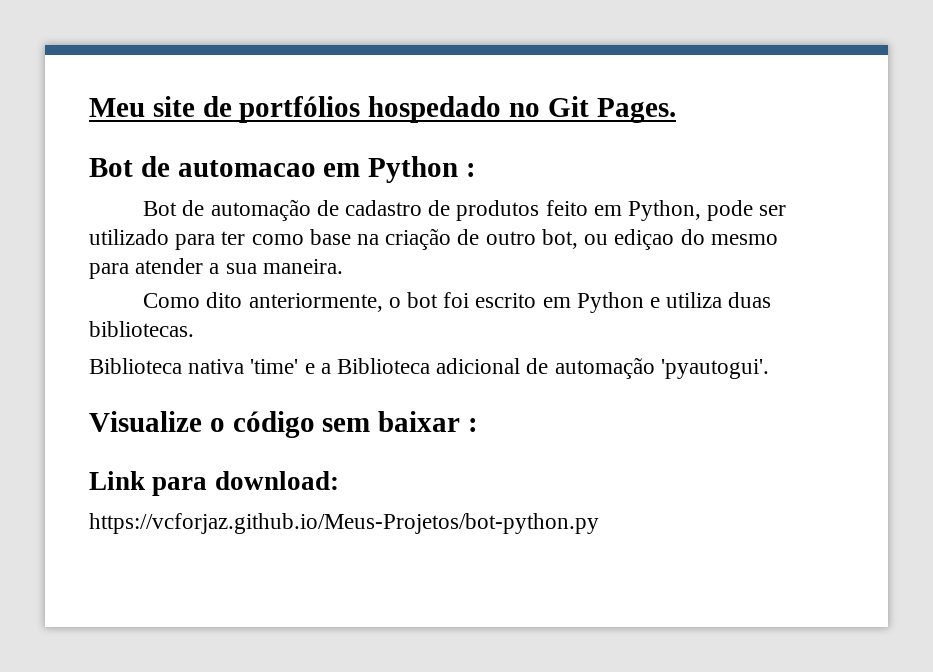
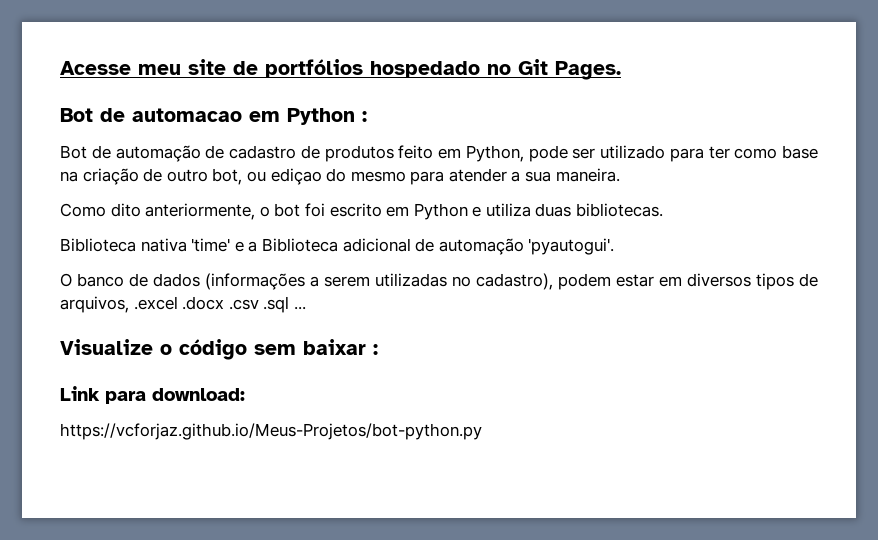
- Meu site de portfólios hospedado no Git Pages.
+ Acesse meu site de portfólios hospedado no Git Pages.
+ O banco de dados (informações a serem utilizadas no cadastro), podem estar em diversos tipos de arquivos, .excel .docx .csv .sql ...

